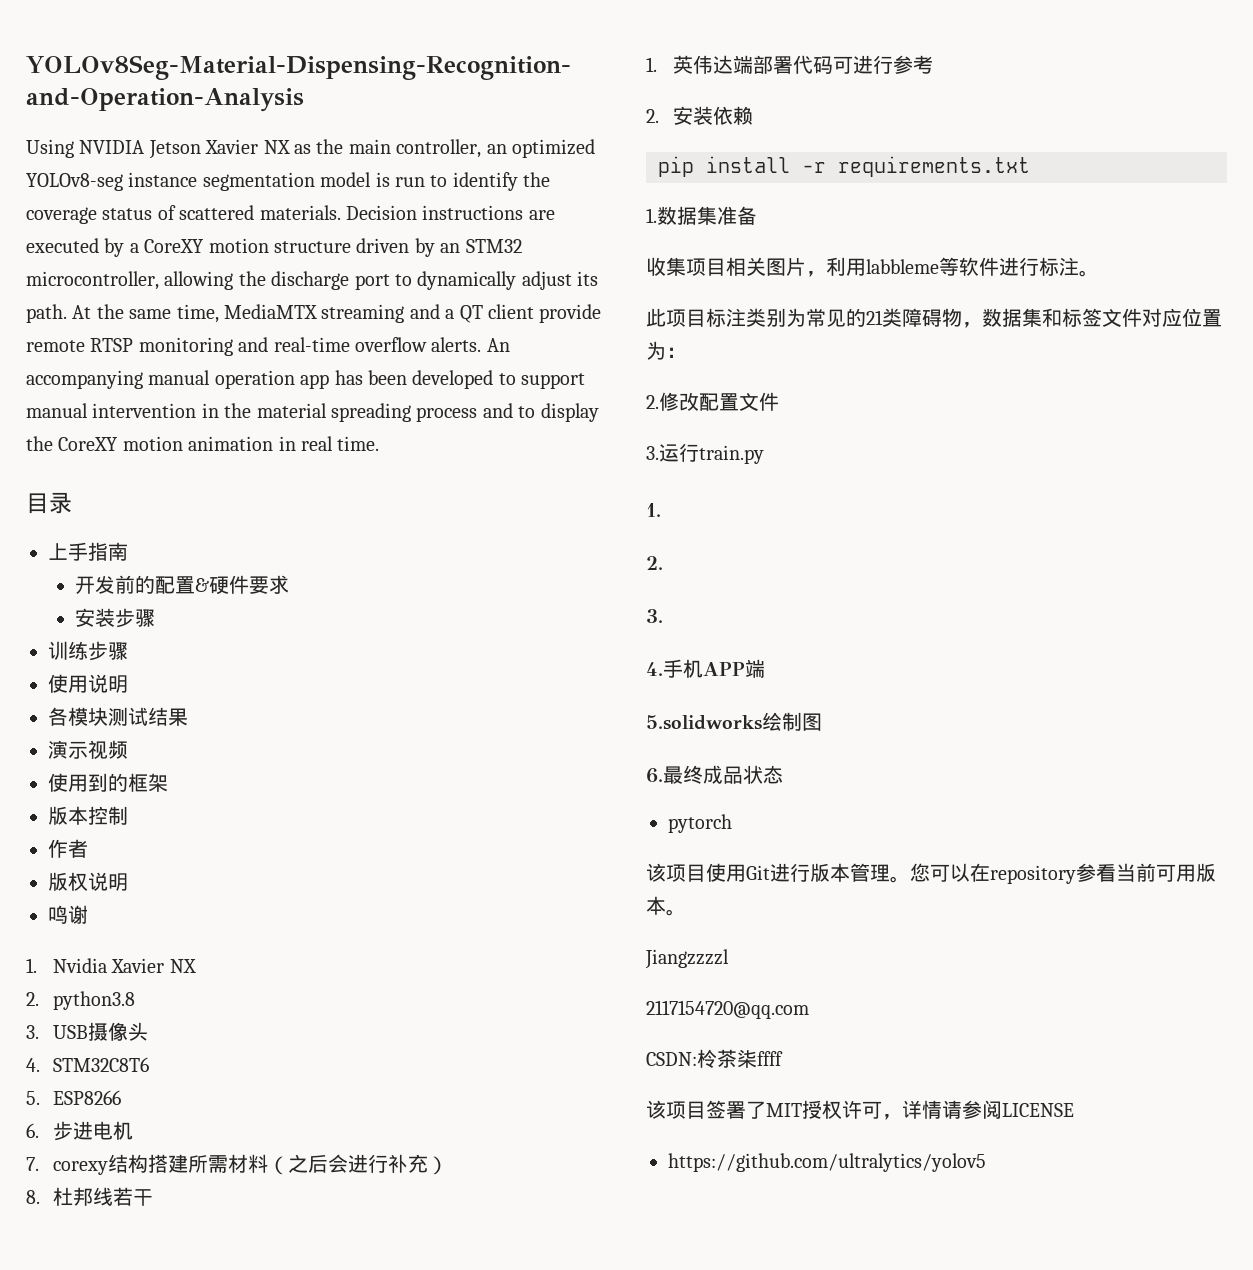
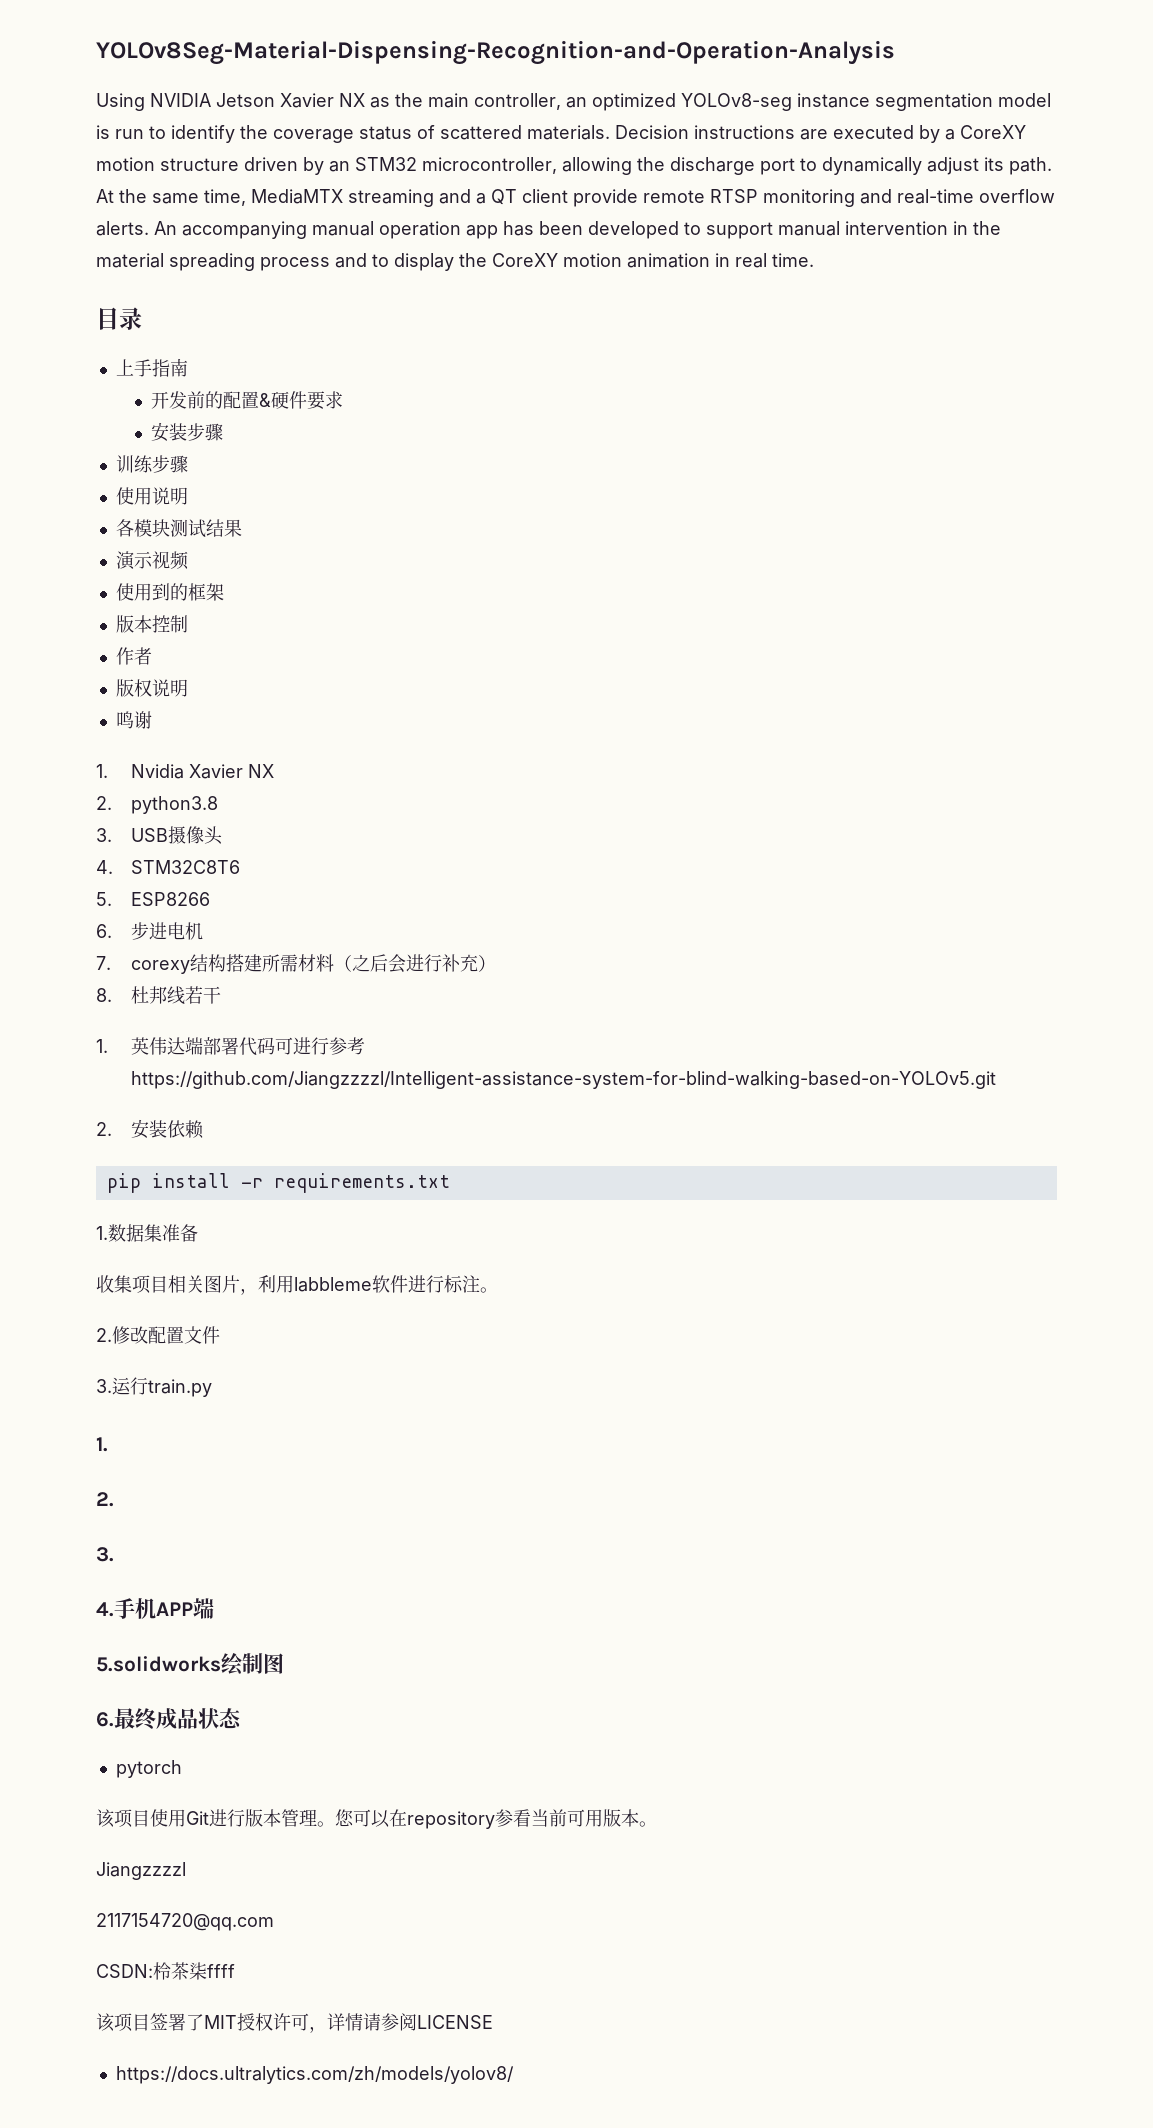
- 1.英伟达端部署代码可进行参考
+ 1.英伟达端部署代码可进行参考https://github.com/Jiangzzzzl/Intelligent-assistance-system-for-blind-walking-based-on-YOLOv5.git
- 收集项目相关图片，利用labbleme等软件进行标注。
+ 收集项目相关图片，利用labbleme软件进行标注。
- 此项目标注类别为常见的21类障碍物，数据集和标签文件对应位置为：
- https://github.com/ultralytics/yolov5
+ https://docs.ultralytics.com/zh/models/yolov8/

